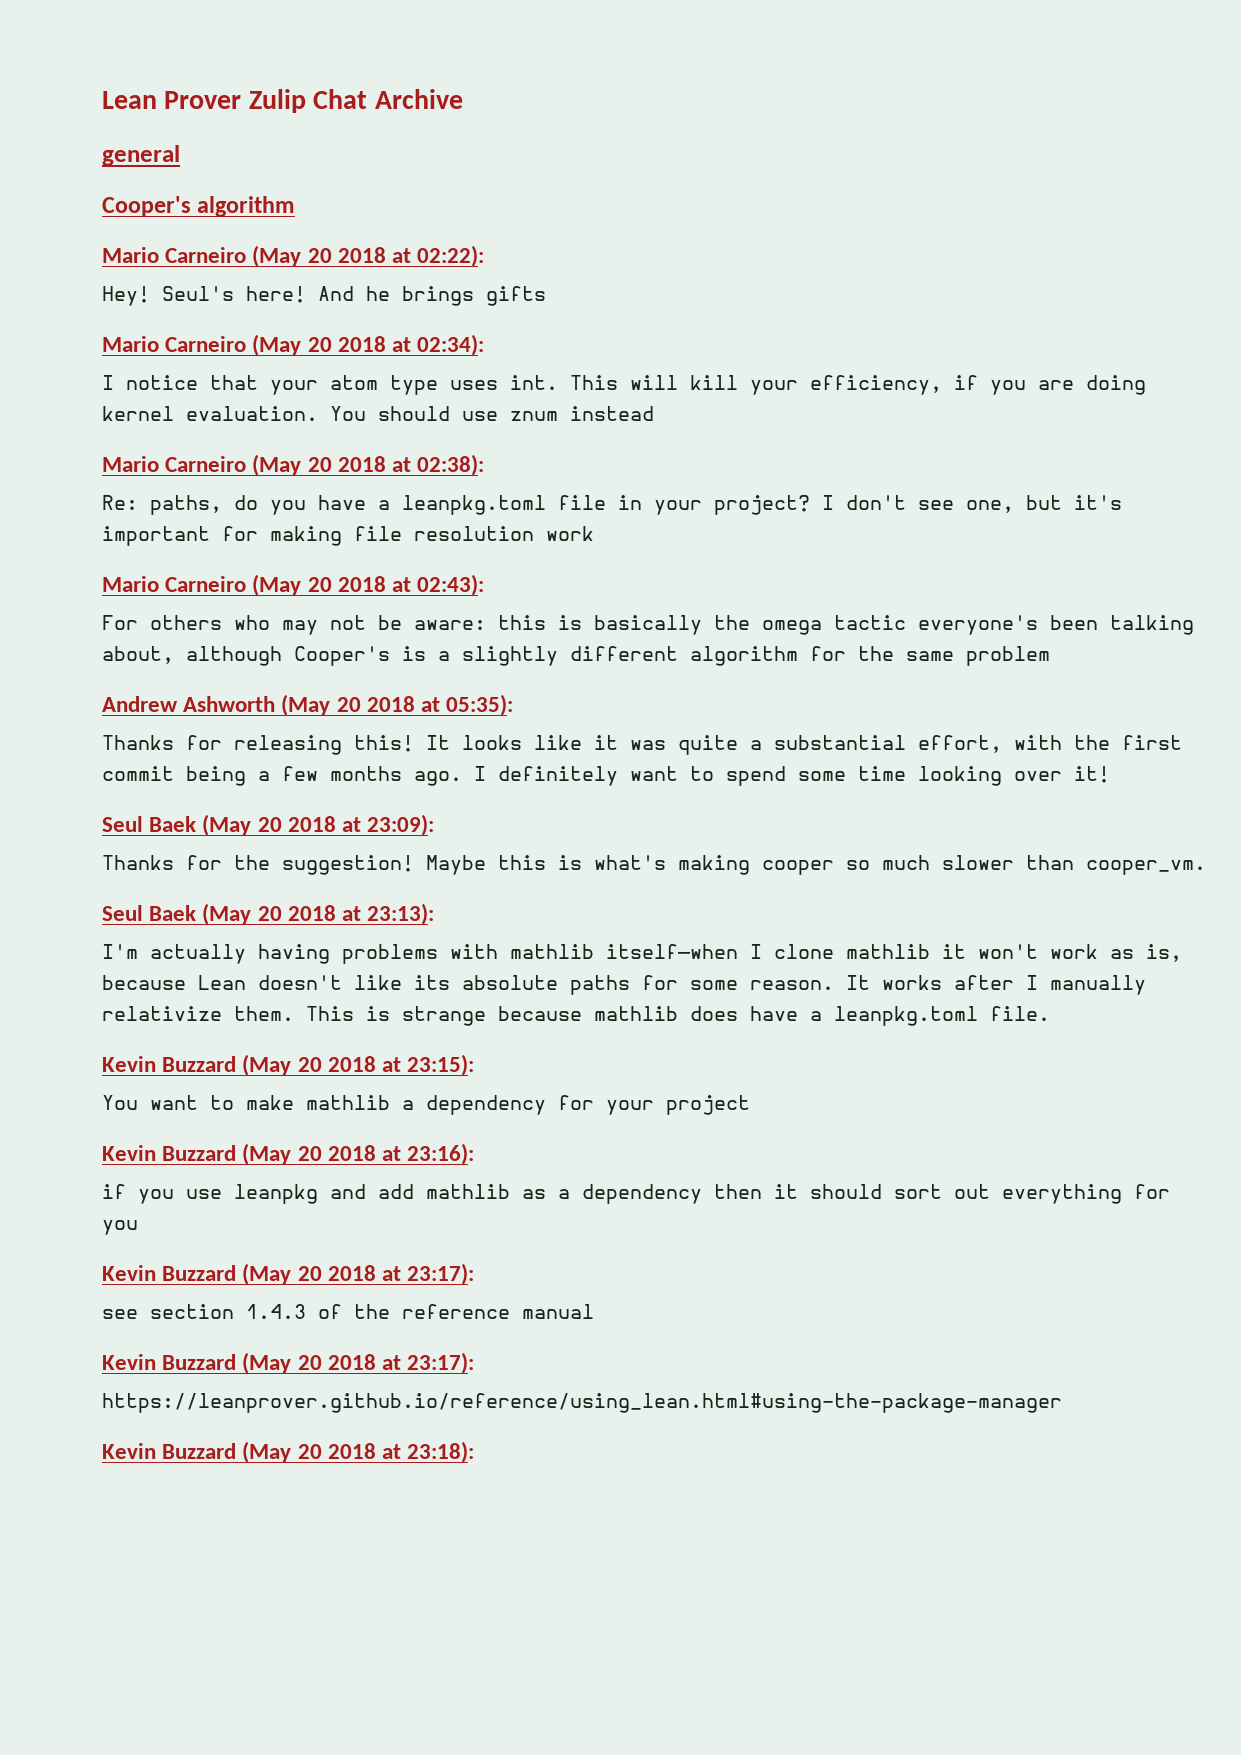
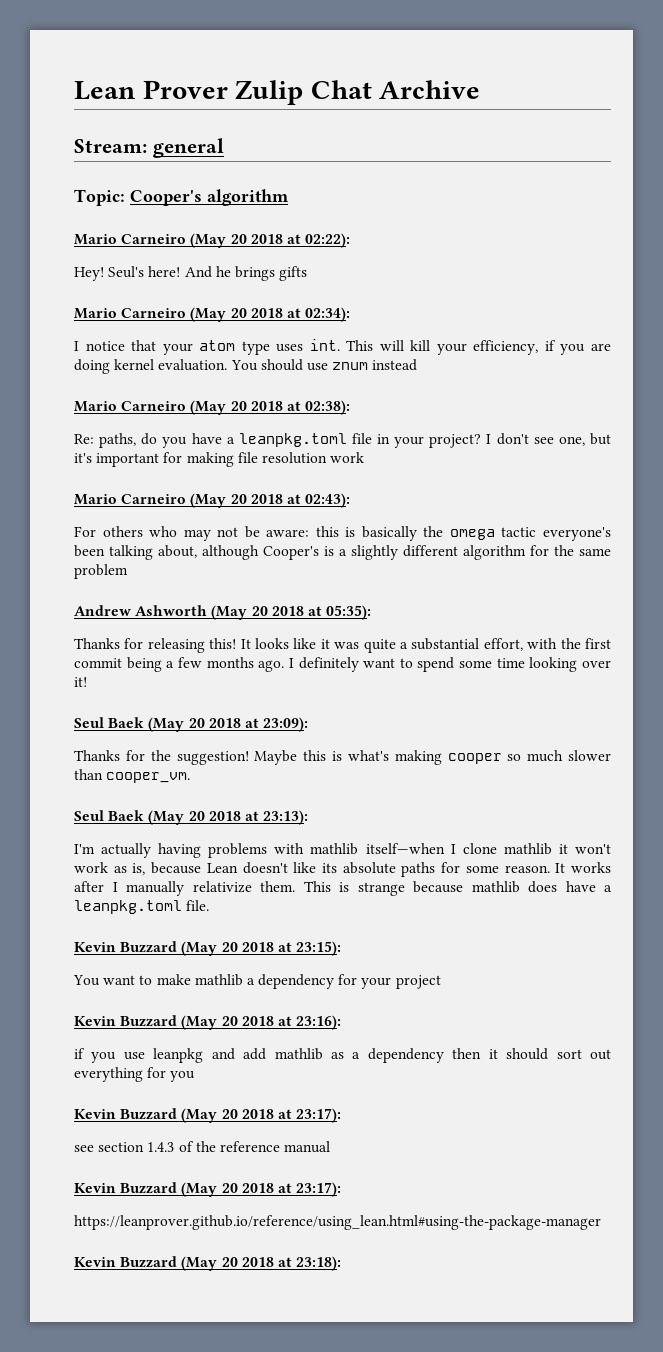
- general
+ Stream: general
- Cooper's algorithm
+ Topic: Cooper's algorithm

